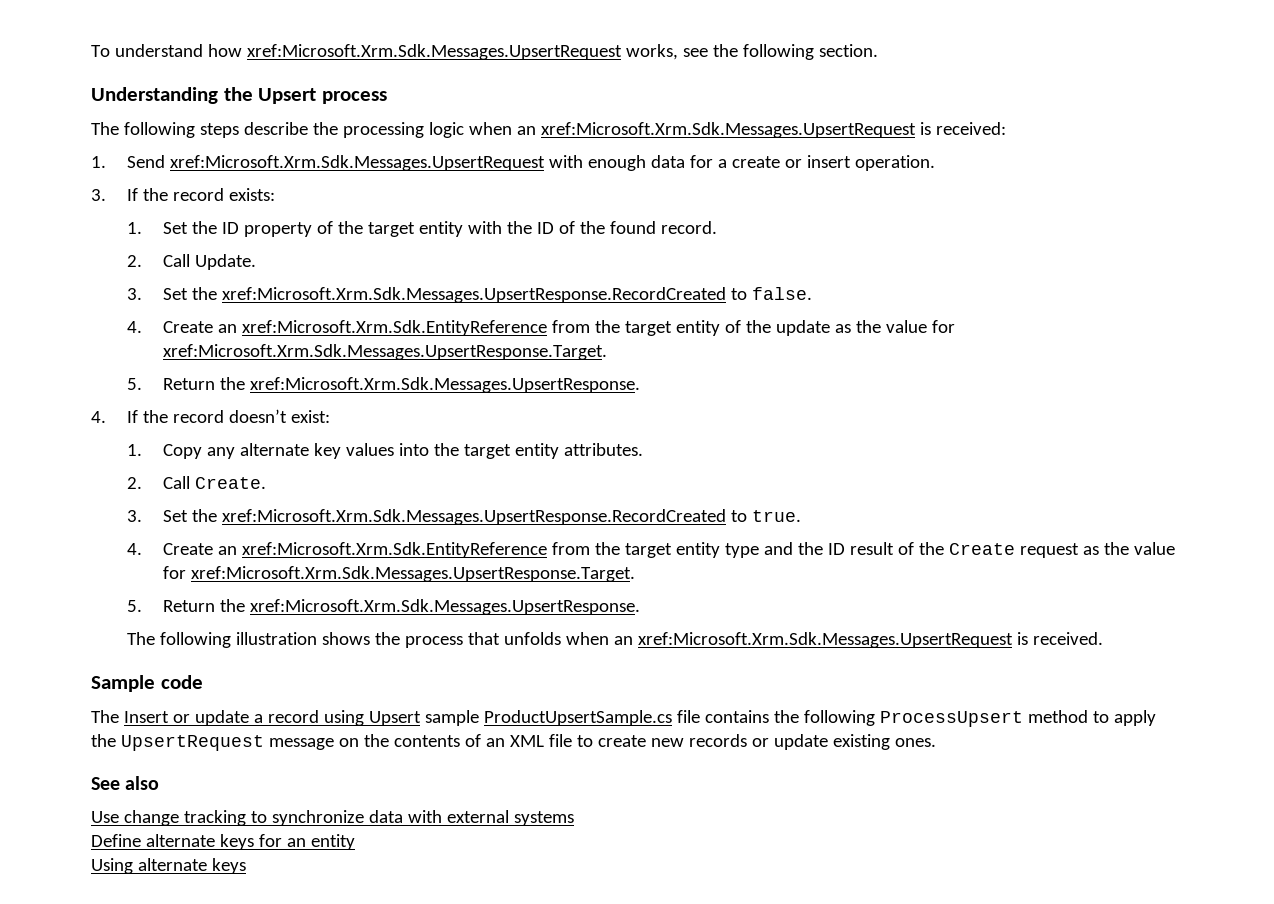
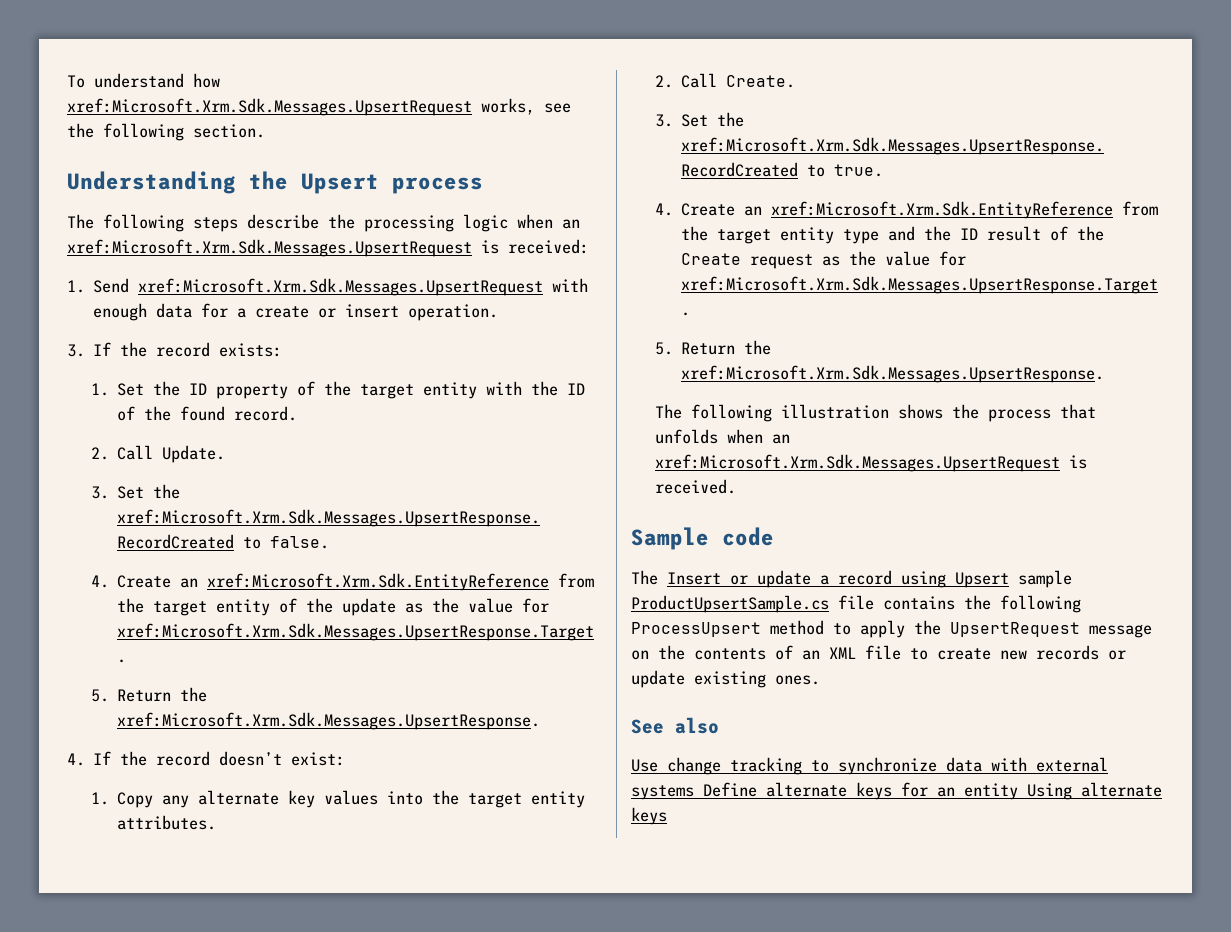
- Use change tracking to synchronize data with external systems
- Define alternate keys for an entity
- Using alternate keys
+ Use change tracking to synchronize data with external systems Define alternate keys for an entity Using alternate keys

